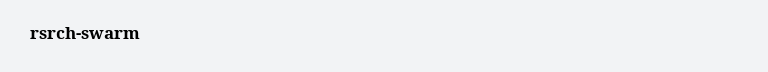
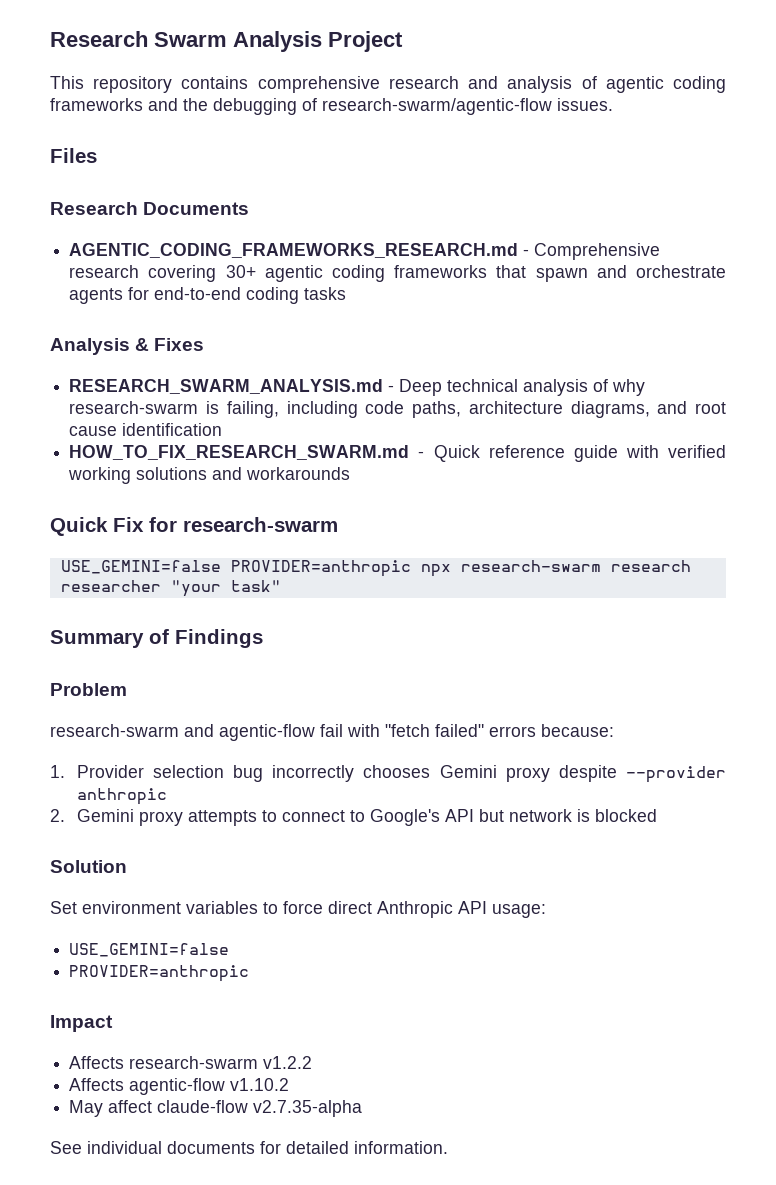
- rsrch-swarm
+ Research Swarm Analysis Project
+ This repository contains comprehensive research and analysis of agentic coding frameworks and the debugging of research-swarm/agentic-flow issues.
+ Files
+ Research Documents
+ AGENTIC_CODING_FRAMEWORKS_RESEARCH.md - Comprehensive research covering 30+ agentic coding frameworks that spawn and orchestrate agents for end-to-end coding tasks
+ Analysis & Fixes
+ RESEARCH_SWARM_ANALYSIS.md - Deep technical analysis of why research-swarm is failing, including code paths, architecture diagrams, and root cause identification
+ HOW_TO_FIX_RESEARCH_SWARM.md - Quick reference guide with verified working solutions and workarounds
+ Quick Fix for research-swarm
+ USE_GEMINI=false PROVIDER=anthropic npx research-swarm research researcher "your task"
+ Summary of Findings
+ Problem
+ research-swarm and agentic-flow fail with "fetch failed" errors because:
+ 1. Provider selection bug incorrectly chooses Gemini proxy despite --provider anthropic
+ 2. Gemini proxy attempts to connect to Google's API but network is blocked
+ Solution
+ Set environment variables to force direct Anthropic API usage:
+ USE_GEMINI=false
+ PROVIDER=anthropic
+ Impact
+ Affects research-swarm v1.2.2
+ Affects agentic-flow v1.10.2
+ May affect claude-flow v2.7.35-alpha
+ See individual documents for detailed information.

